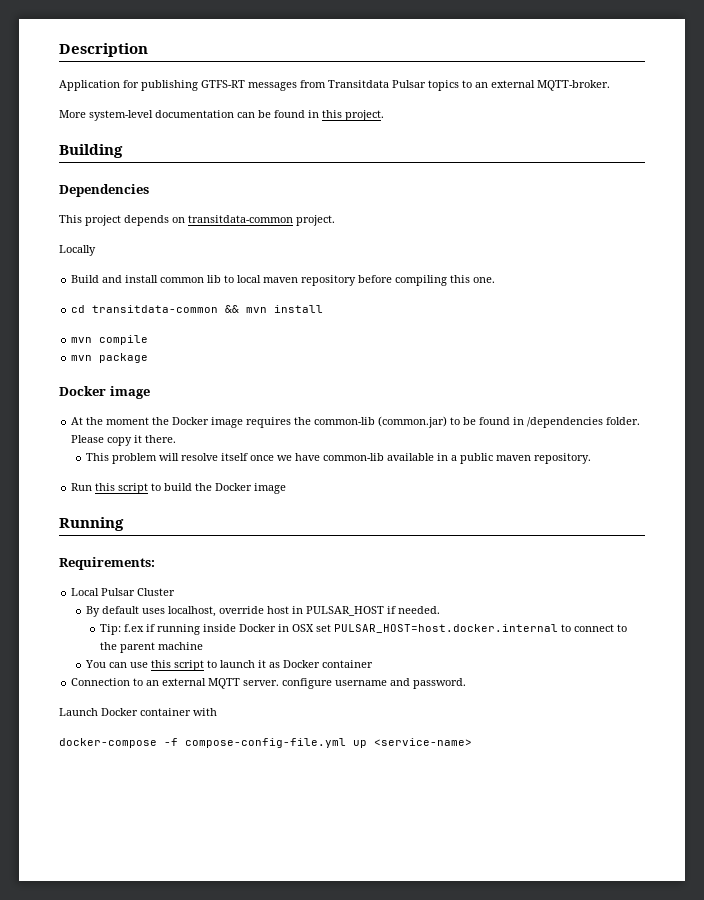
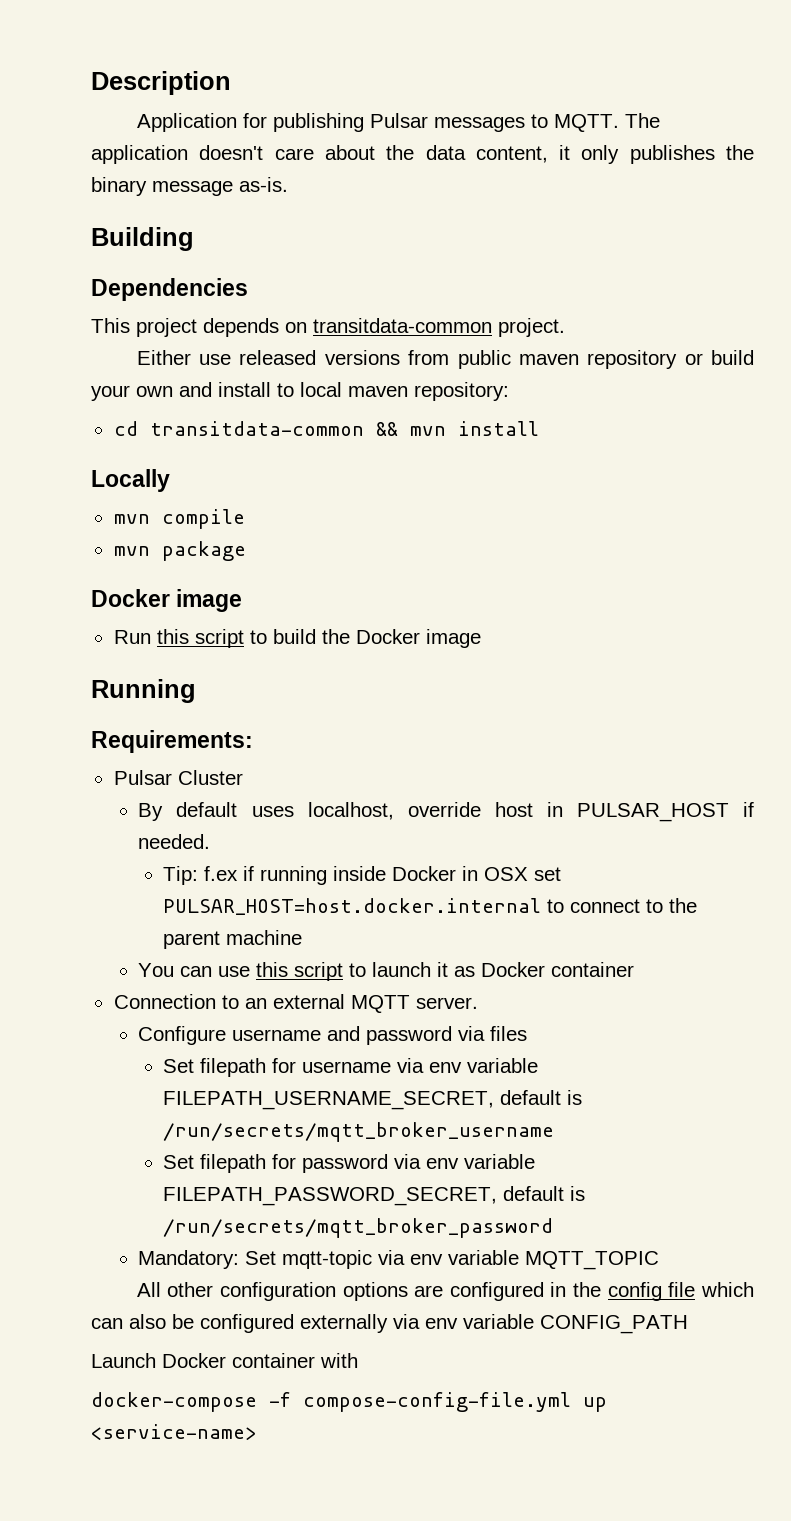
- Application for publishing GTFS-RT messages from Transitdata Pulsar topics to an external MQTT-broker.
- More system-level documentation can be found in this project.
+ Application for publishing Pulsar messages to MQTT. The application doesn't care about the data content, it only publishes the binary message as-is.
- Locally
- Build and install common lib to local maven repository before compiling this one.
+ Either use released versions from public maven repository or build your own and install to local maven repository:
+ Locally
- At the moment the Docker image requires the common-lib (common.jar) to be found in /dependencies folder. Please copy it there.
- This problem will resolve itself once we have common-lib available in a public maven repository.
- Local Pulsar Cluster
+ Pulsar Cluster
- Connection to an external MQTT server. configure username and password.
+ Connection to an external MQTT server.
+ Configure username and password via files
+ Set filepath for username via env variable FILEPATH_USERNAME_SECRET, default is /run/secrets/mqtt_broker_username
+ Set filepath for password via env variable FILEPATH_PASSWORD_SECRET, default is /run/secrets/mqtt_broker_password
+ Mandatory: Set mqtt-topic via env variable MQTT_TOPIC
+ All other configuration options are configured in the config file which can also be configured externally via env variable CONFIG_PATH

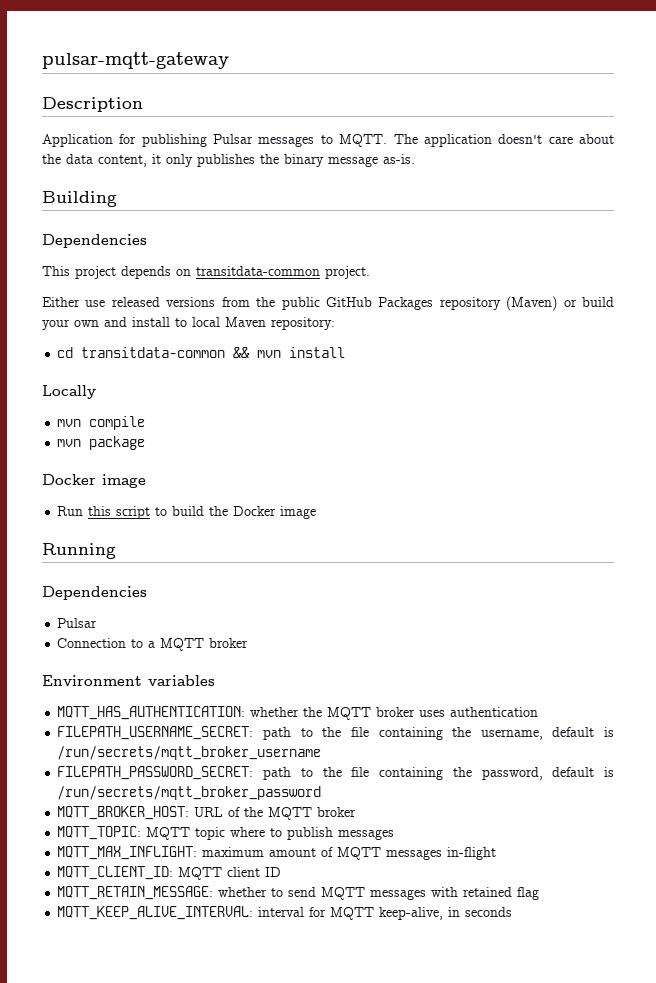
+ pulsar-mqtt-gateway
- Either use released versions from public maven repository or build your own and install to local maven repository:
+ Either use released versions from the public GitHub Packages repository (Maven) or build your own and install to local Maven repository:
  Running
- Requirements:
- Pulsar Cluster
- By default uses localhost, override host in PULSAR_HOST if needed.
- Tip: f.ex if running inside Docker in OSX set PULSAR_HOST=host.docker.internal to connect to the parent machine
- You can use this script to launch it as Docker container
- Connection to an external MQTT server.
- Configure username and password via files
- Set filepath for username via env variable FILEPATH_USERNAME_SECRET, default is /run/secrets/mqtt_broker_username
- Set filepath for password via env variable FILEPATH_PASSWORD_SECRET, default is /run/secrets/mqtt_broker_password
- Mandatory: Set mqtt-topic via env variable MQTT_TOPIC
- All other configuration options are configured in the config file which can also be configured externally via env variable CONFIG_PATH
- Launch Docker container with
- docker-compose -f compose-config-file.yml up <service-name>
+ Dependencies
+ Pulsar
+ Connection to a MQTT broker
+ Environment variables
+ MQTT_HAS_AUTHENTICATION: whether the MQTT broker uses authentication
+ FILEPATH_USERNAME_SECRET: path to the file containing the username, default is /run/secrets/mqtt_broker_username
+ FILEPATH_PASSWORD_SECRET: path to the file containing the password, default is /run/secrets/mqtt_broker_password
+ MQTT_BROKER_HOST: URL of the MQTT broker
+ MQTT_TOPIC: MQTT topic where to publish messages
+ MQTT_MAX_INFLIGHT: maximum amount of MQTT messages in-flight
+ MQTT_CLIENT_ID: MQTT client ID
+ MQTT_RETAIN_MESSAGE: whether to send MQTT messages with retained flag
+ MQTT_KEEP_ALIVE_INTERVAL: interval for MQTT keep-alive, in seconds

